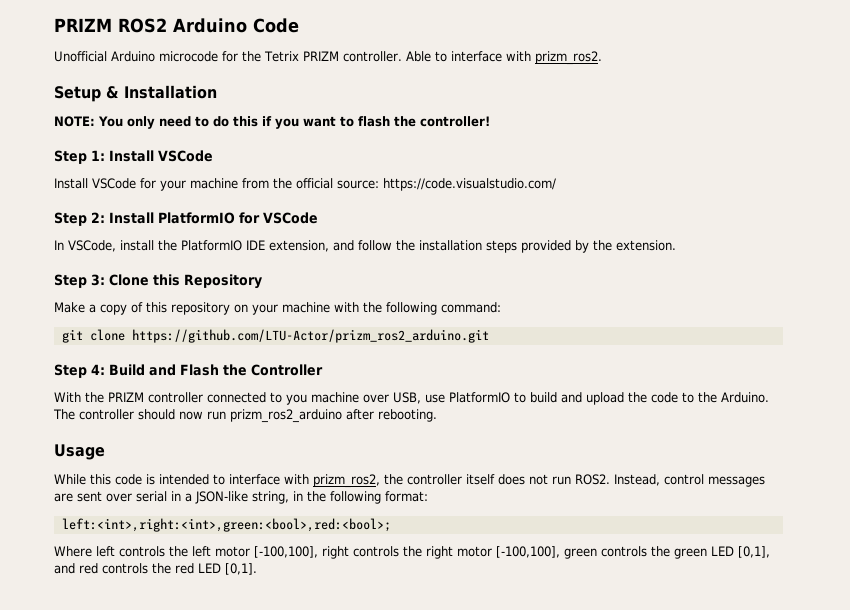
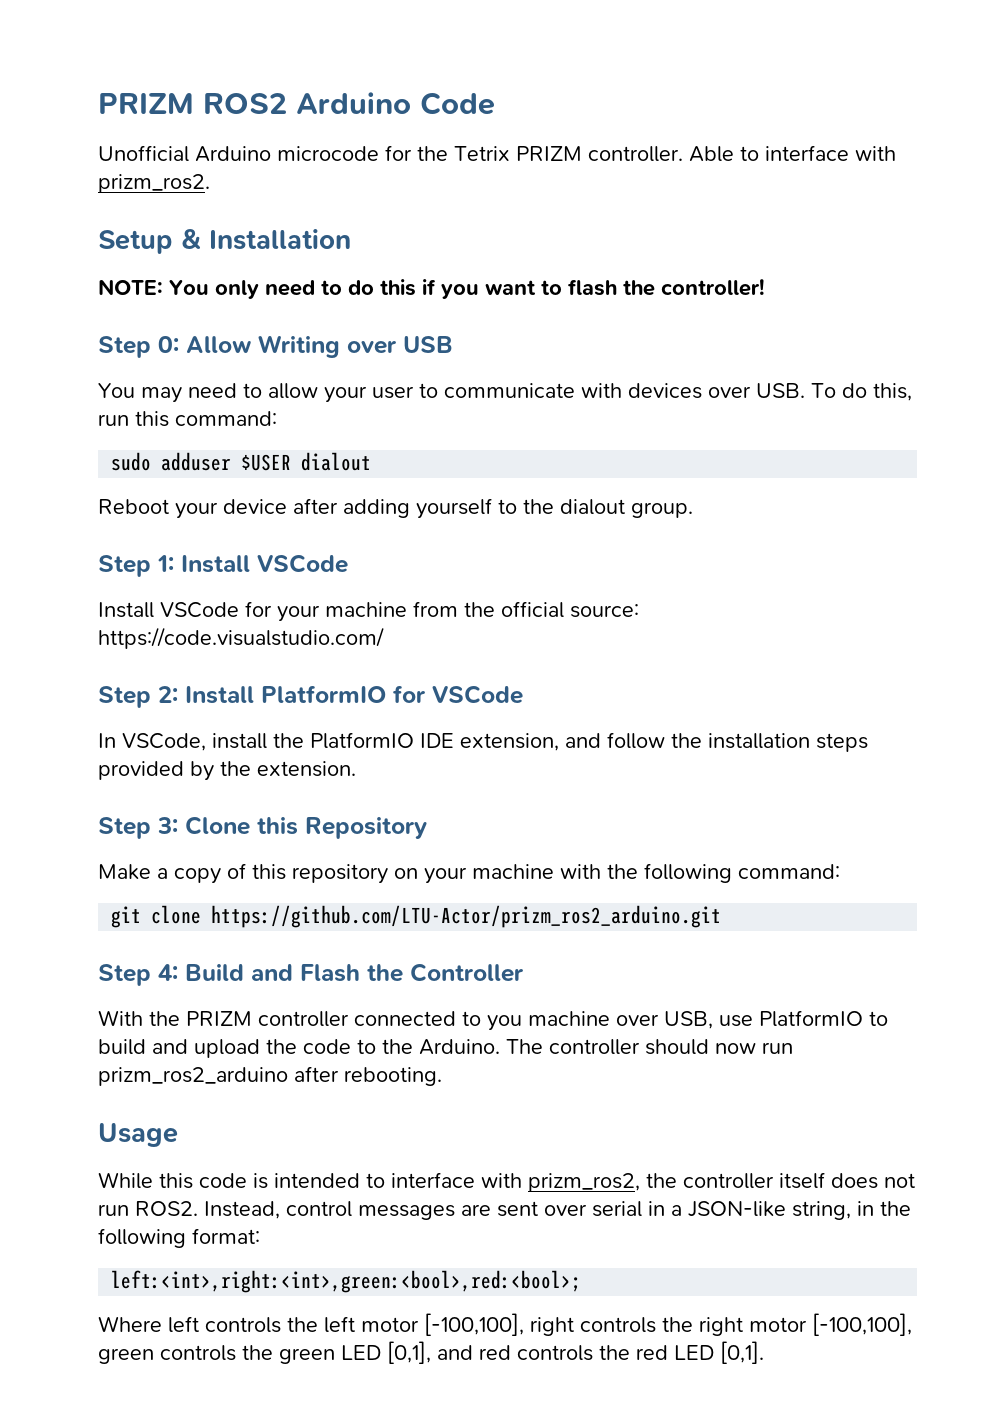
+ Step 0: Allow Writing over USB
+ You may need to allow your user to communicate with devices over USB. To do this, run this command:
+ sudo adduser $USER dialout
+ Reboot your device after adding yourself to the dialout group.

